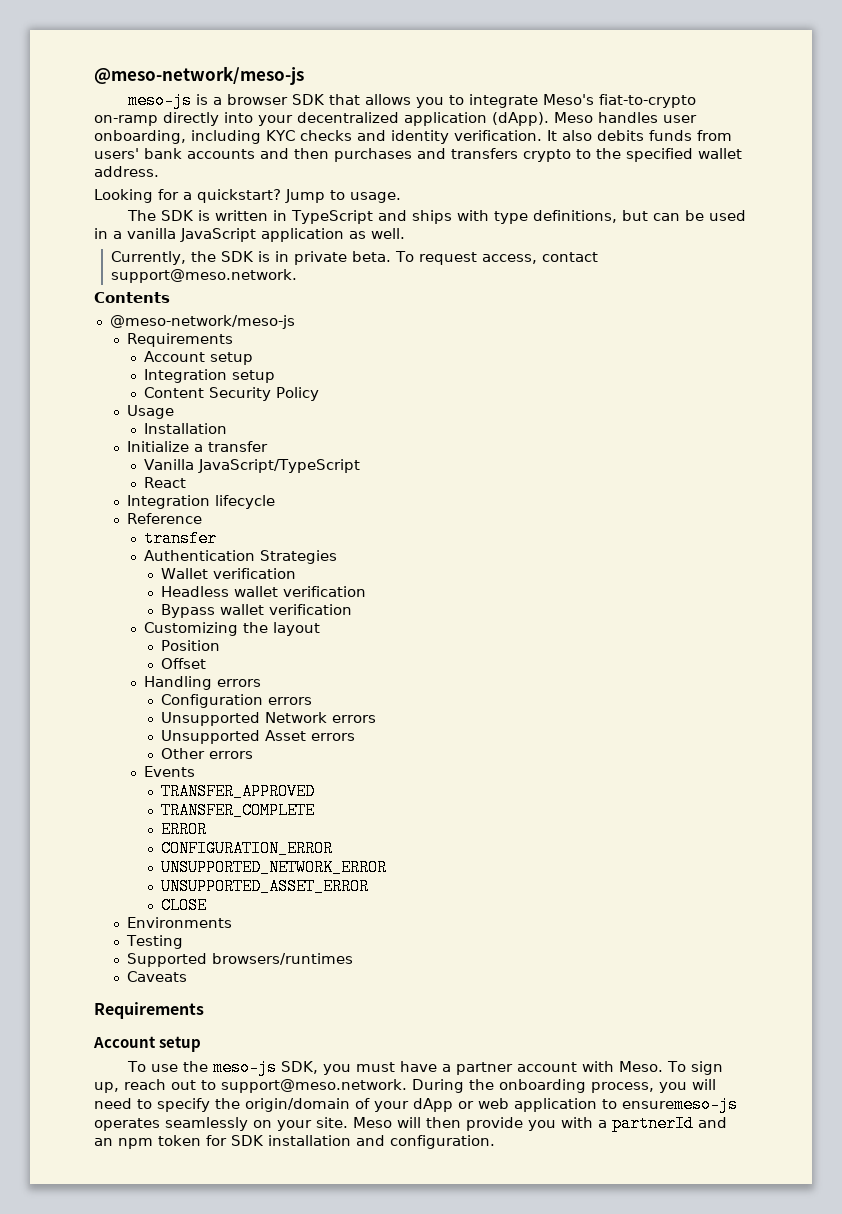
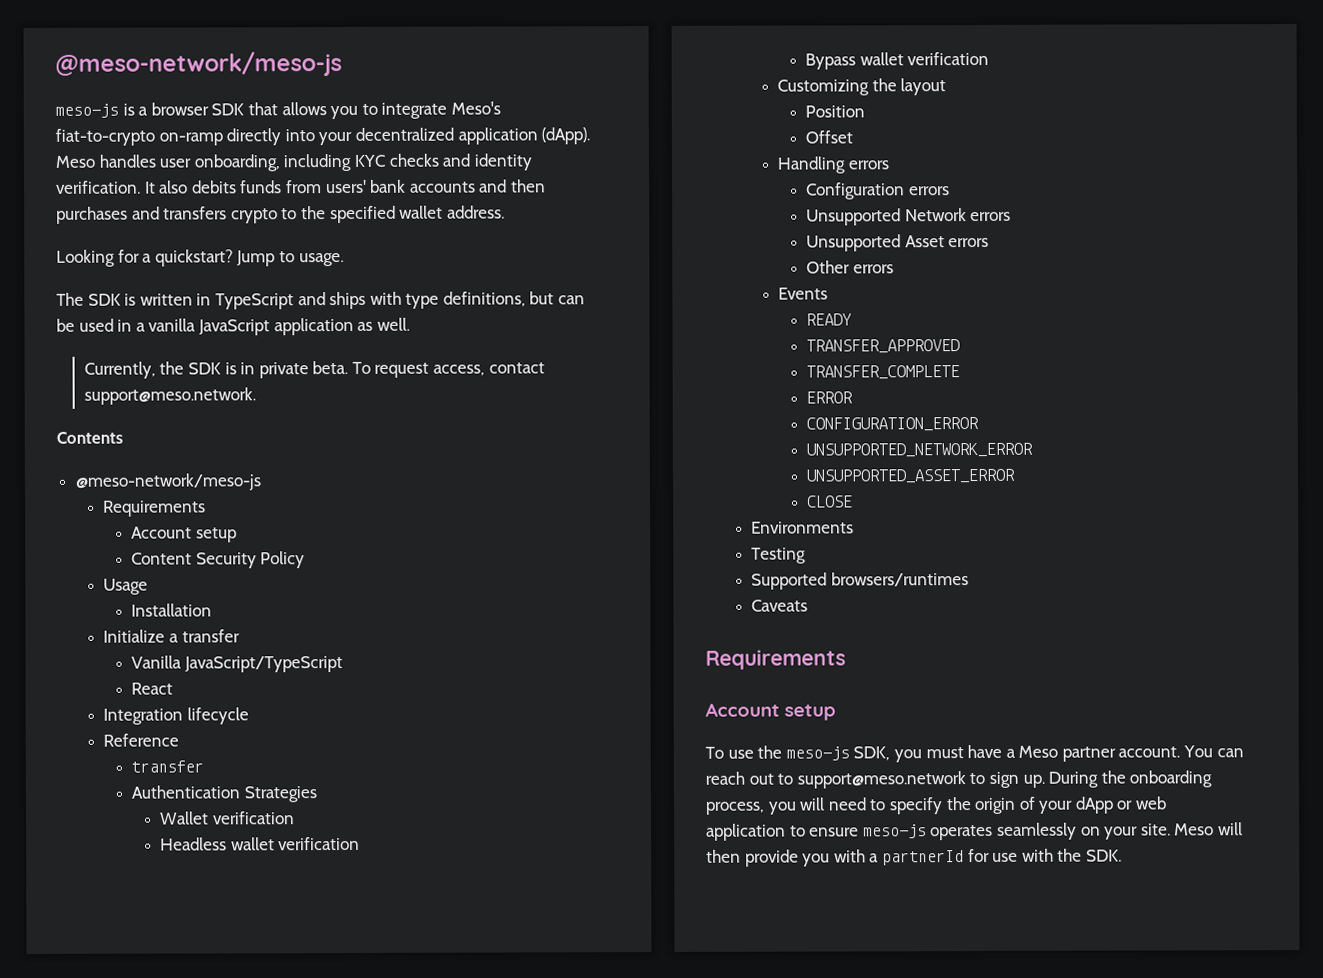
- Integration setup
+ READY
- To use the meso-js SDK, you must have a partner account with Meso. To sign up, reach out to support@meso.network. During the onboarding process, you will need to specify the origin/domain of your dApp or web application to ensuremeso-js operates seamlessly on your site.
+ To use the meso-js SDK, you must have a Meso partner account. You can reach out to support@meso.network to sign up. During the onboarding process, you will need to specify the origin of your dApp or web application to ensure meso-js operates seamlessly on your site.
- Meso will then provide you with a partnerId and an npm token for SDK installation and configuration.
+ Meso will then provide you with a partnerId for use with the SDK.

